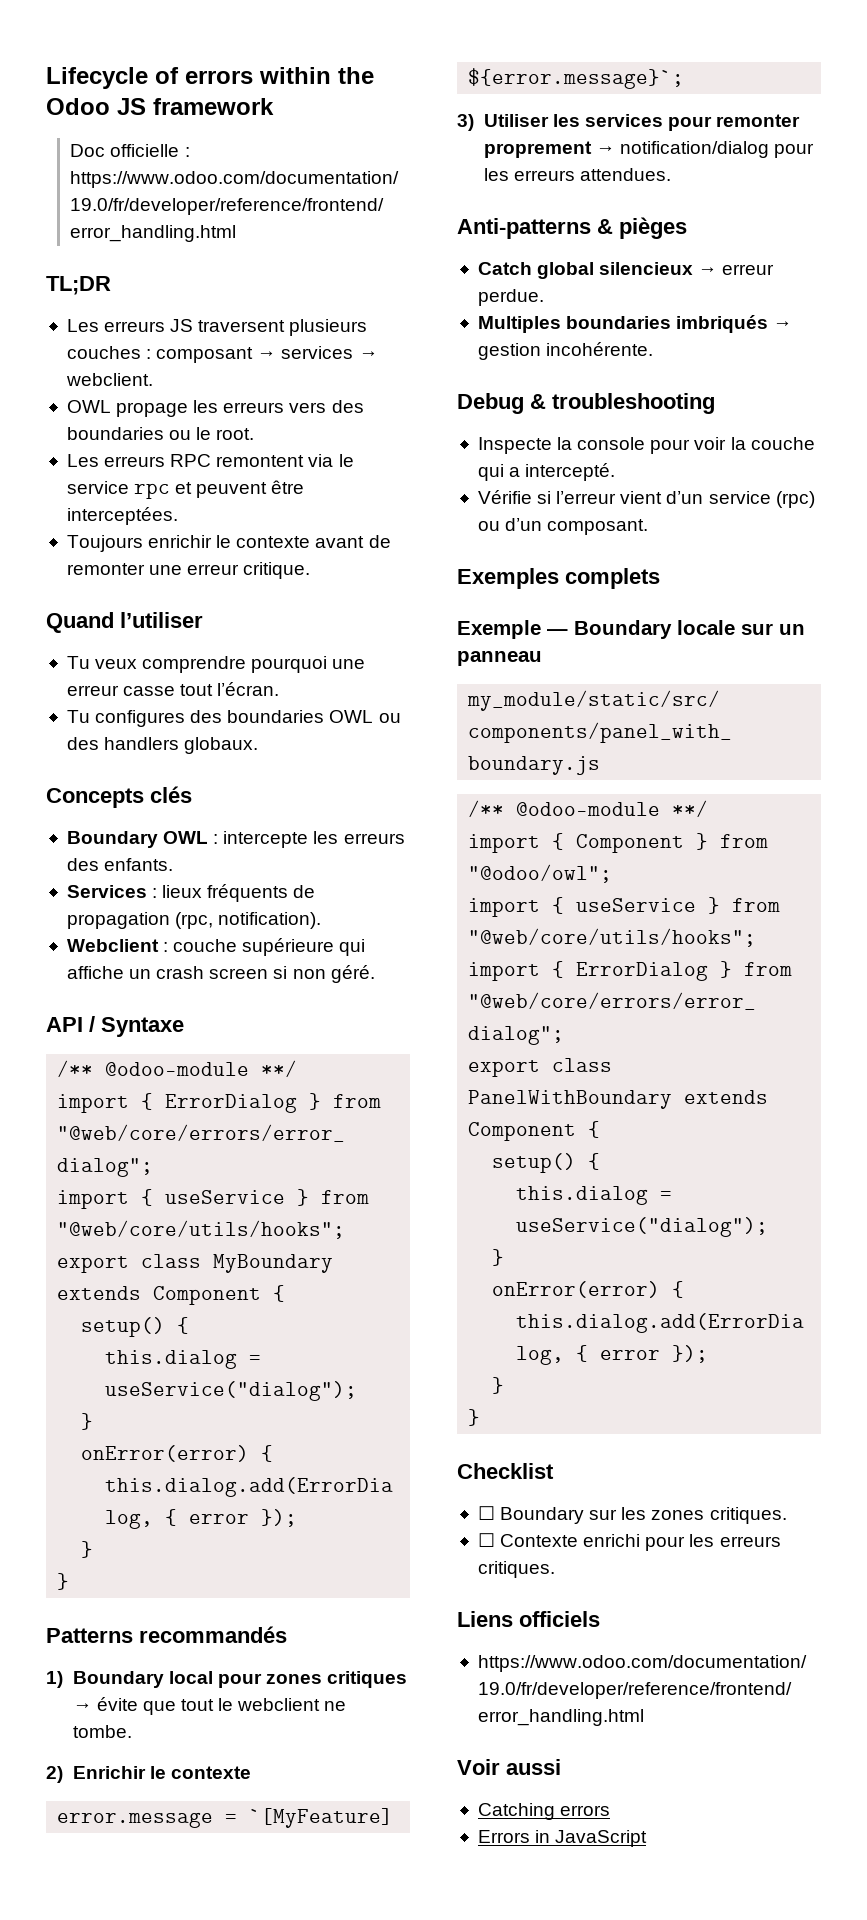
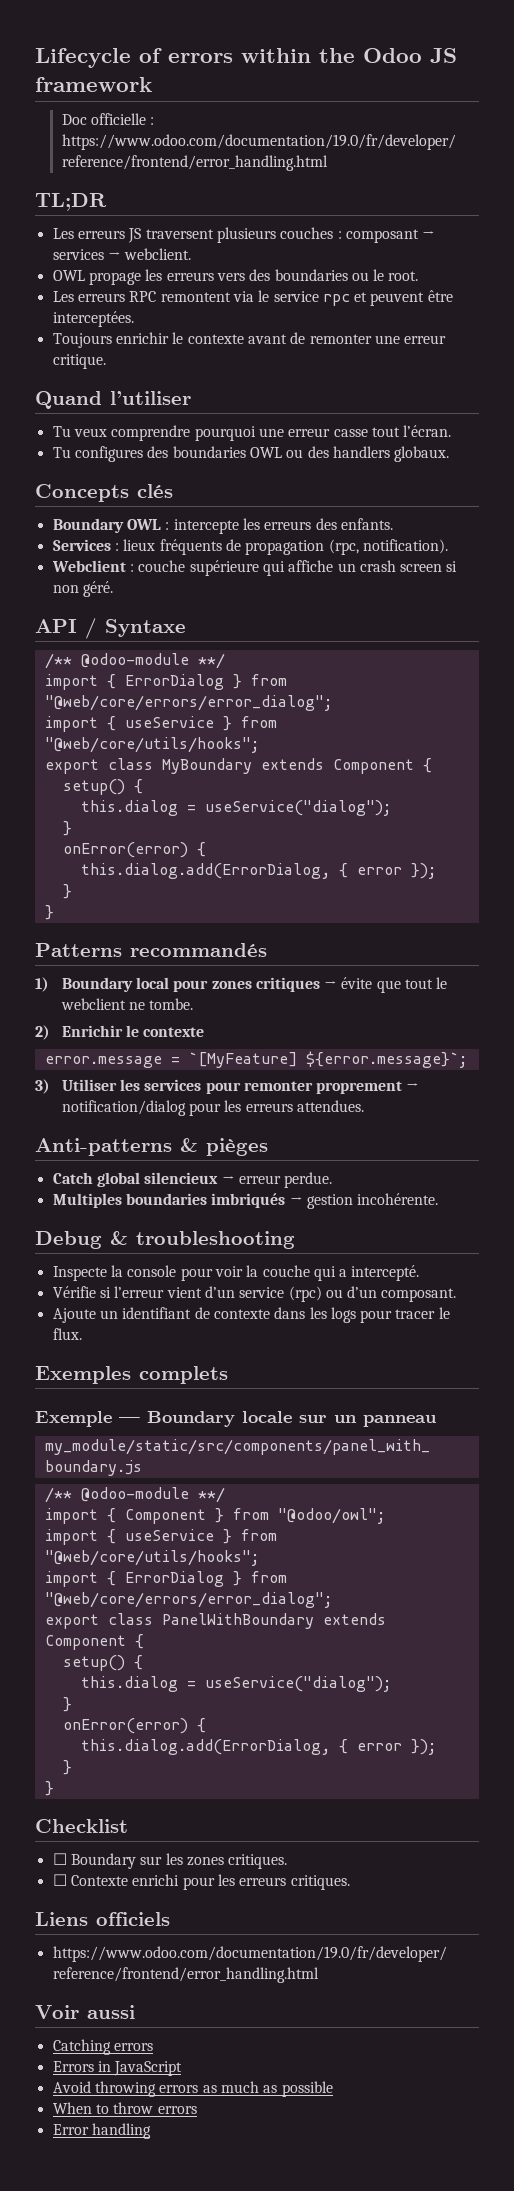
+ Ajoute un identifiant de contexte dans les logs pour tracer le flux.
+ Avoid throwing errors as much as possible
+ When to throw errors
+ Error handling

